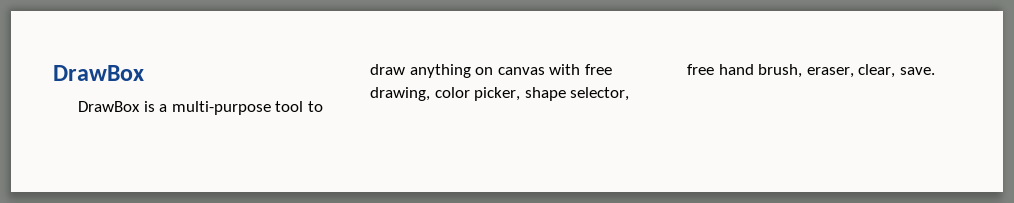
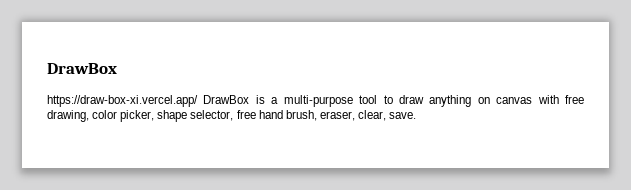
- DrawBox is a multi-purpose tool to draw anything on canvas with free drawing, color picker, shape selector, free hand brush, eraser, clear, save.
+ https://draw-box-xi.vercel.app/ DrawBox is a multi-purpose tool to draw anything on canvas with free drawing, color picker, shape selector, free hand brush, eraser, clear, save.

